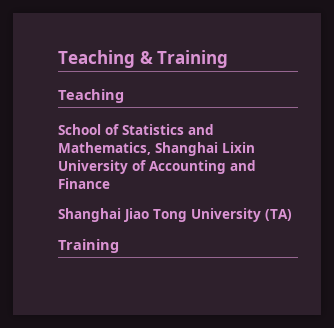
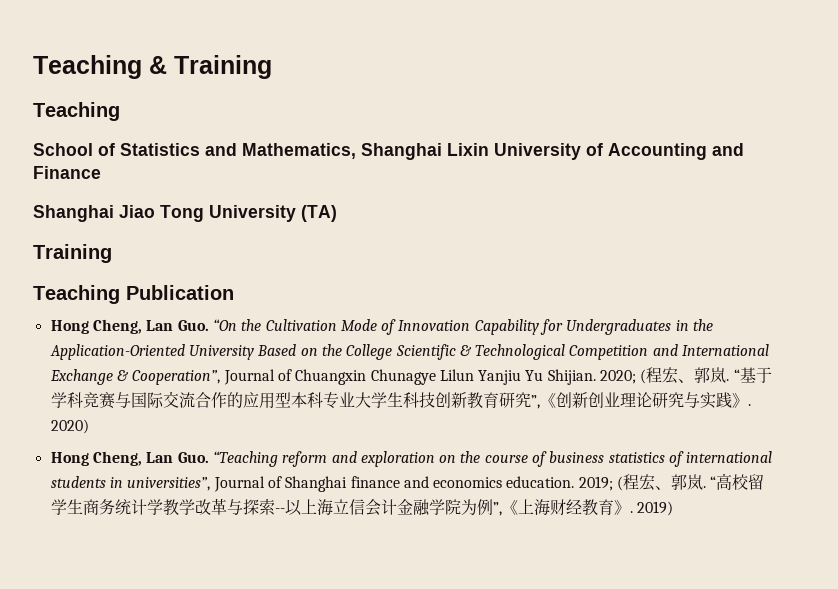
+ Teaching Publication
+ Hong Cheng, Lan Guo. “On the Cultivation Mode of Innovation Capability for Undergraduates in the Application-Oriented University Based on the College Scientific & Technological Competition and International Exchange & Cooperation”, Journal of Chuangxin Chunagye Lilun Yanjiu Yu Shijian. 2020; (程宏、郭岚. “基于学科竞赛与国际交流合作的应用型本科专业大学生科技创新教育研究”,《创新创业理论研究与实践》. 2020)
+ Hong Cheng, Lan Guo. “Teaching reform and exploration on the course of business statistics of international students in universities”, Journal of Shanghai finance and economics education. 2019; (程宏、郭岚. “高校留学生商务统计学教学改革与探索--以上海立信会计金融学院为例”,《上海财经教育》. 2019)

